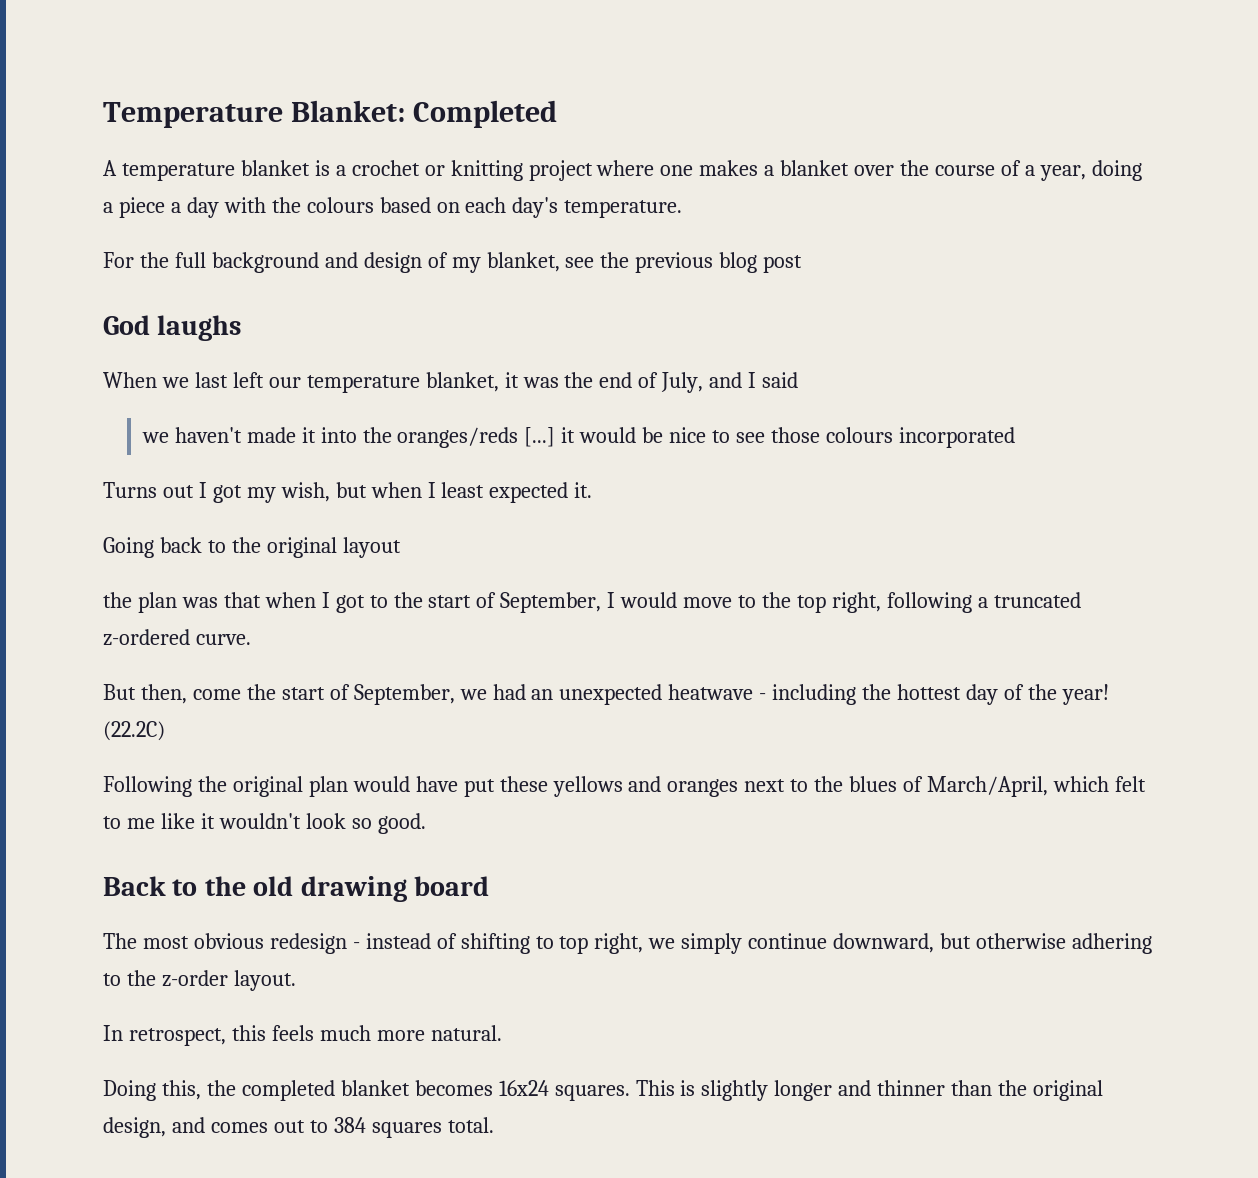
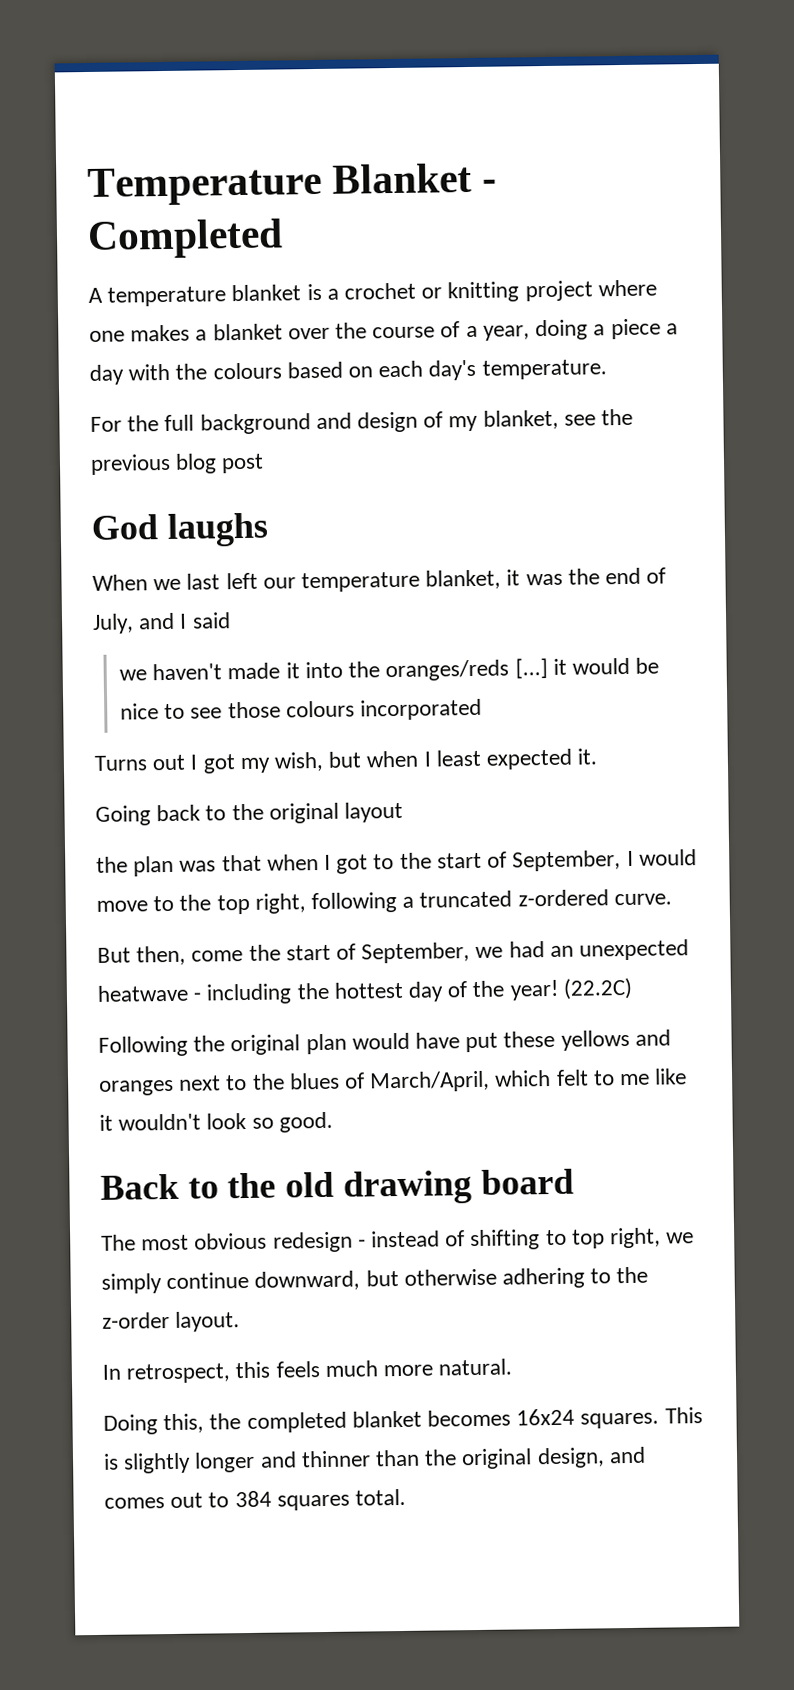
- Temperature Blanket: Completed
+ Temperature Blanket - Completed

